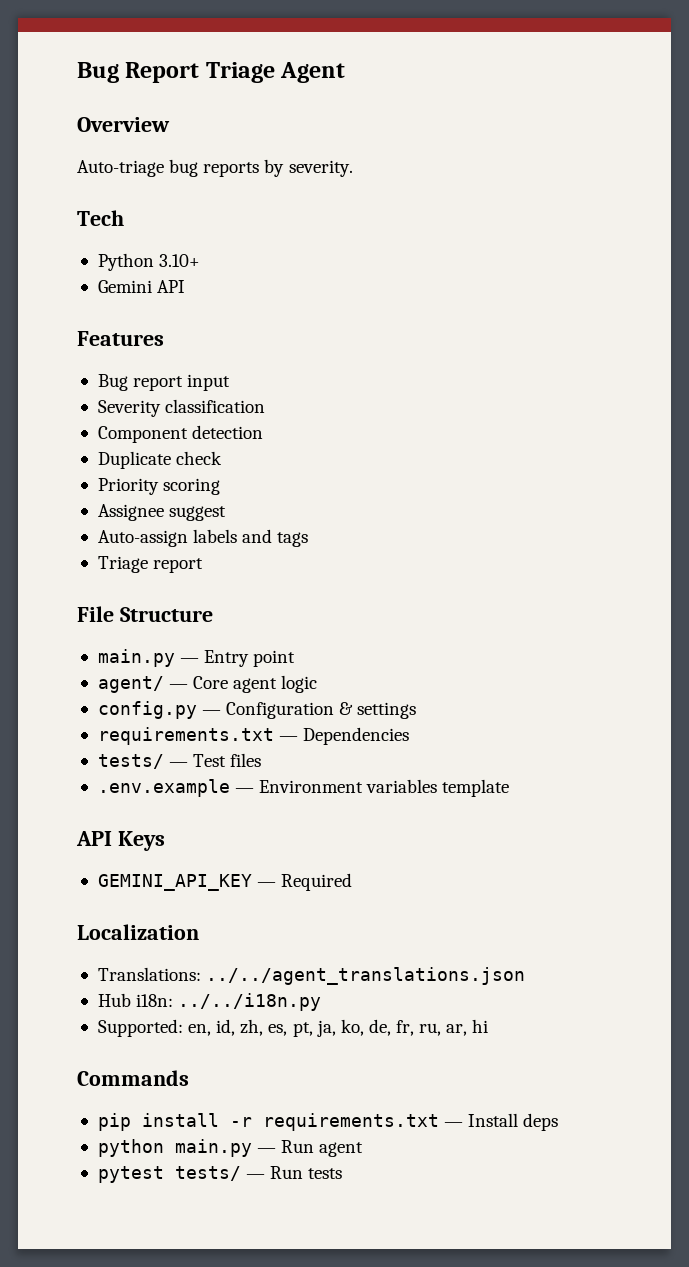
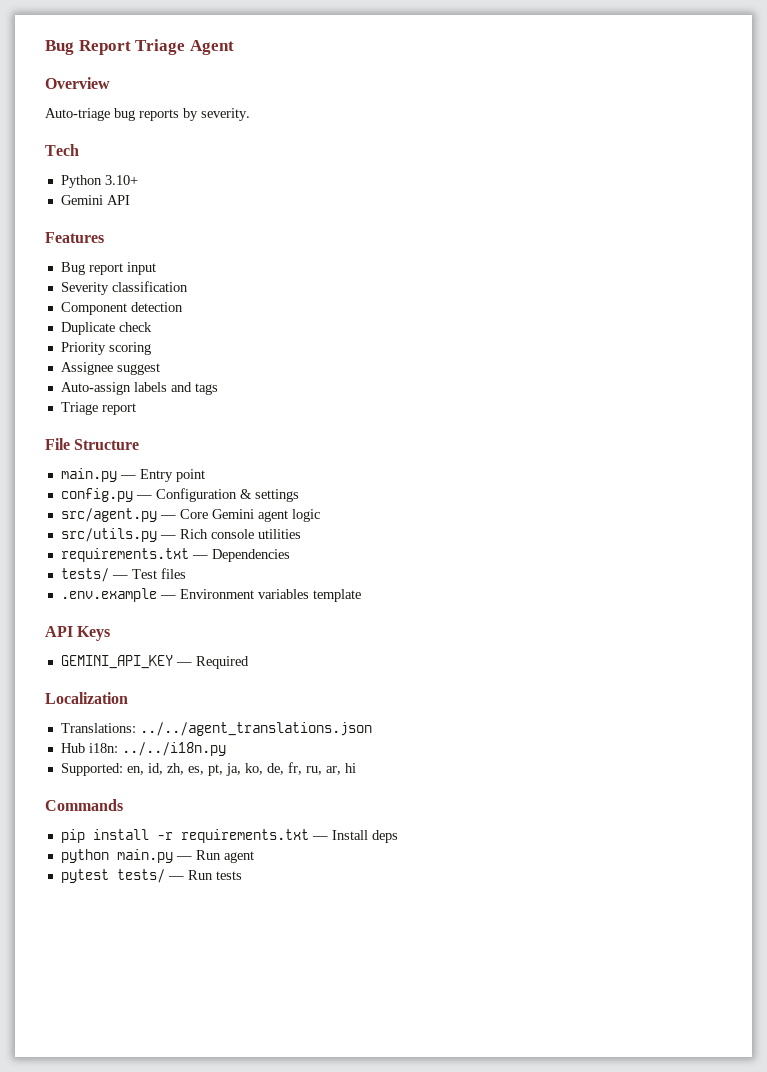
- agent/ — Core agent logic
+ src/agent.py — Core Gemini agent logic
+ src/utils.py — Rich console utilities

